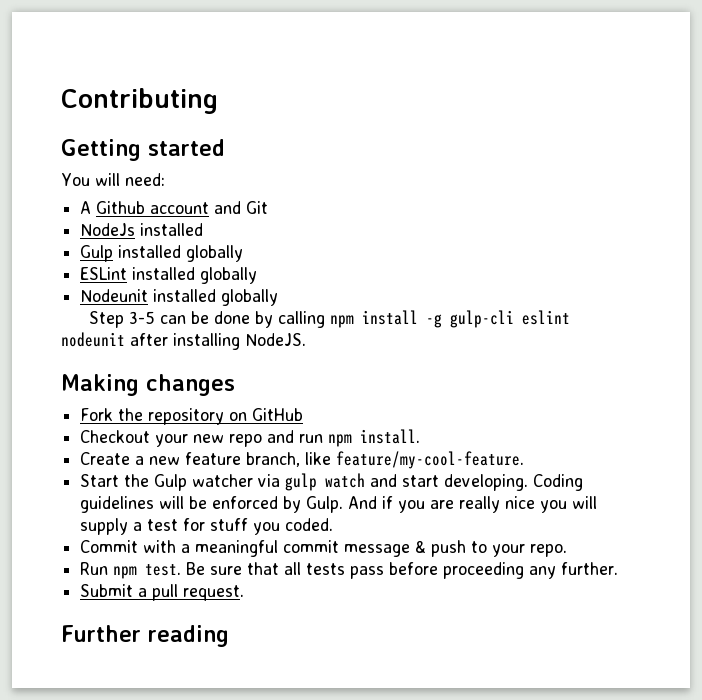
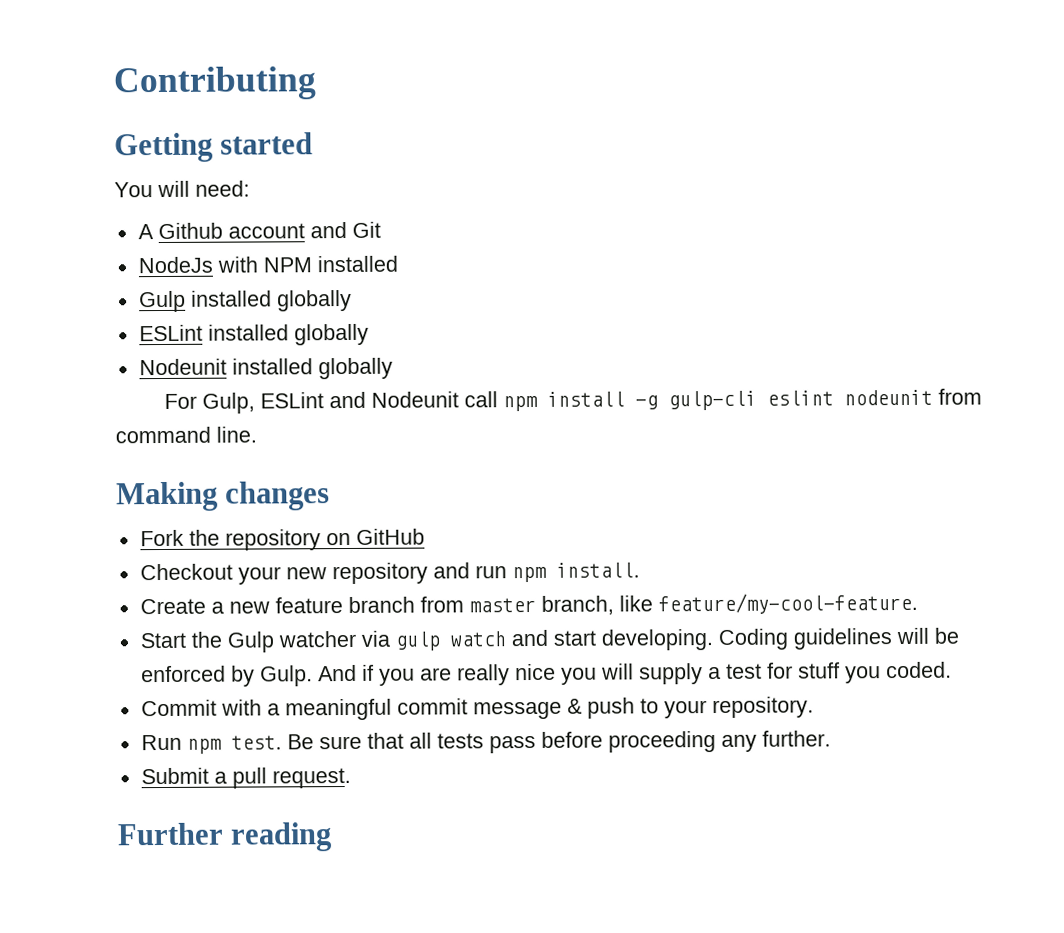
- NodeJs installed
+ NodeJs with NPM installed
- Step 3-5 can be done by calling npm install -g gulp-cli eslint nodeunit after installing NodeJS.
+ For Gulp, ESLint and Nodeunit call npm install -g gulp-cli eslint nodeunit from command line.
- Checkout your new repo and run npm install.
+ Checkout your new repository and run npm install.
- Create a new feature branch, like feature/my-cool-feature.
+ Create a new feature branch from master branch, like feature/my-cool-feature.
- Commit with a meaningful commit message & push to your repo.
+ Commit with a meaningful commit message & push to your repository.

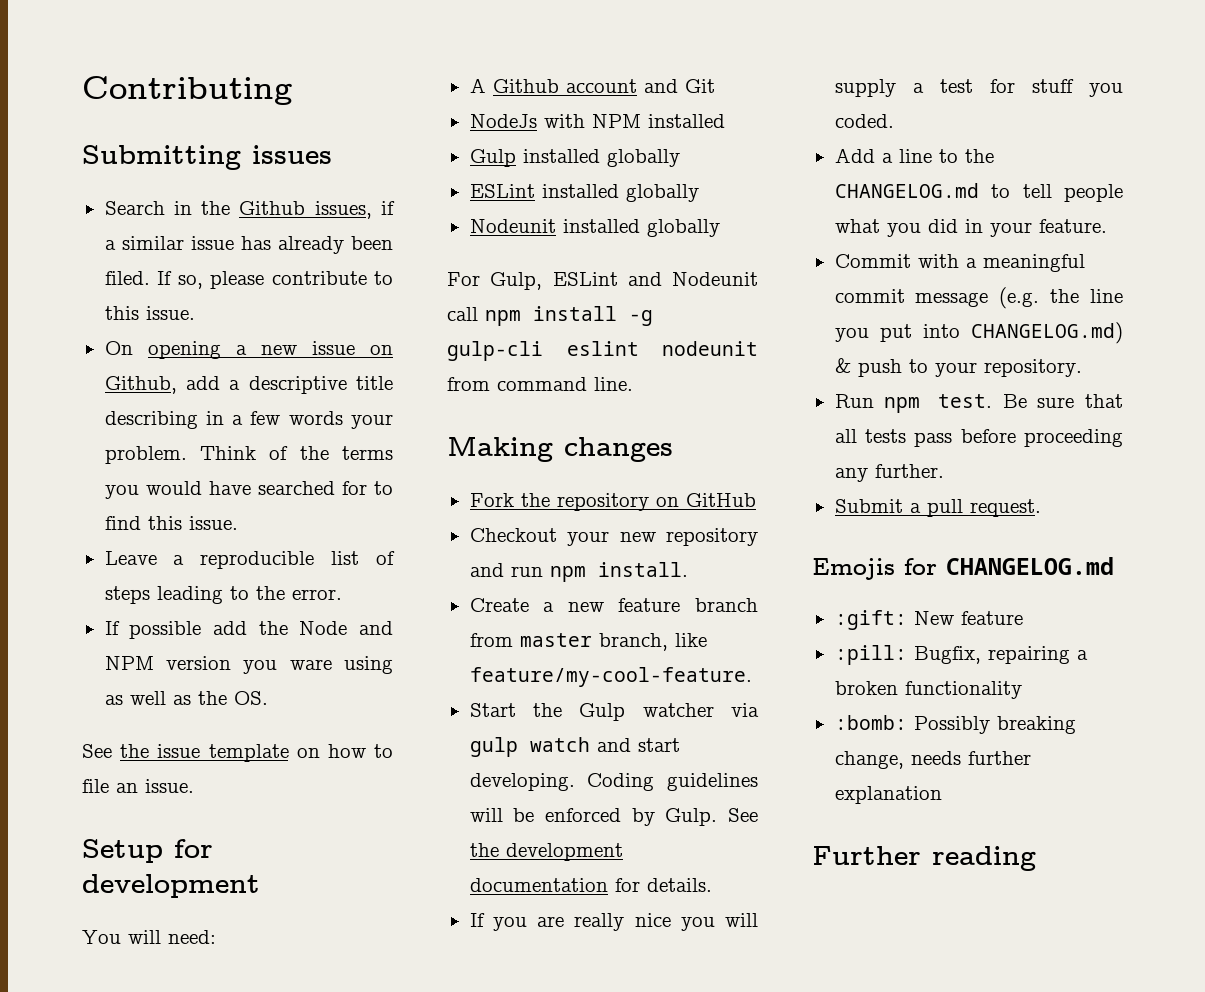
- Getting started
+ Submitting issues
+ Search in the Github issues, if a similar issue has already been filed. If so, please contribute to this issue.
+ On opening a new issue on Github, add a descriptive title describing in a few words your problem. Think of the terms you would have searched for to find this issue.
+ Leave a reproducible list of steps leading to the error.
+ If possible add the Node and NPM version you ware using as well as the OS.
+ See the issue template on how to file an issue.
+ Setup for development
- And if you are really nice you will supply a test for stuff you coded.
+ See the development documentation for details.
+ If you are really nice you will supply a test for stuff you coded.
+ Add a line to the CHANGELOG.md to tell people what you did in your feature.
- Commit with a meaningful commit message & push to your repository.
+ Commit with a meaningful commit message (e.g. the line you put into CHANGELOG.md) & push to your repository.
+ Emojis for CHANGELOG.md
+ :gift: New feature
+ :pill: Bugfix, repairing a broken functionality
+ :bomb: Possibly breaking change, needs further explanation

